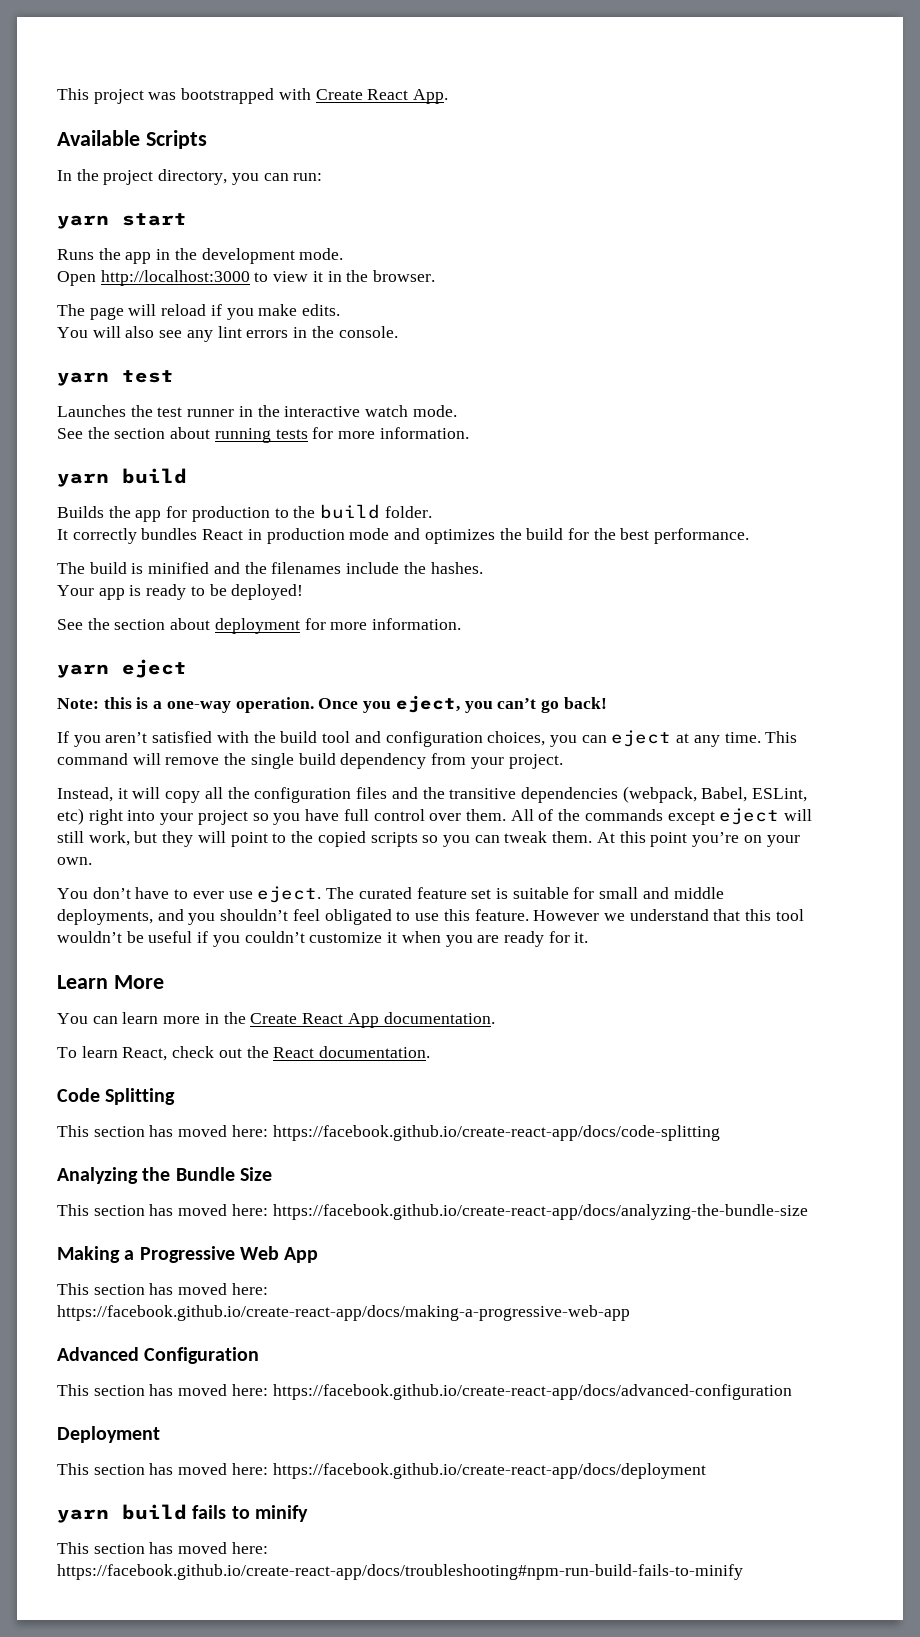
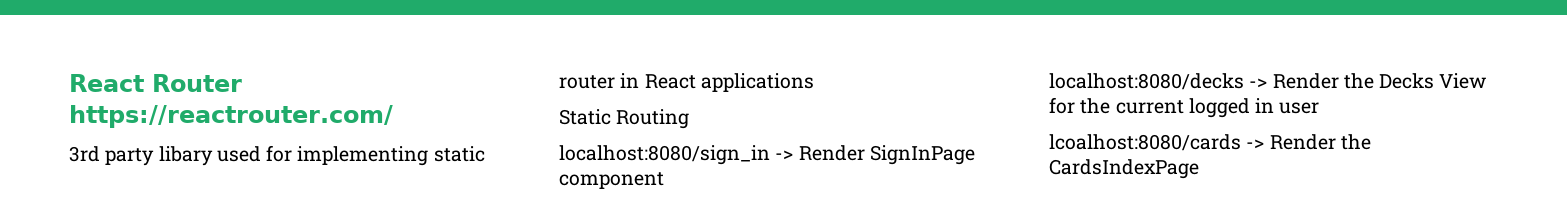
- This project was bootstrapped with Create React App.
- Available Scripts
- In the project directory, you can run:
- yarn start
- Runs the app in the development mode.
- Open http://localhost:3000 to view it in the browser.
- The page will reload if you make edits.
- You will also see any lint errors in the console.
- yarn test
- Launches the test runner in the interactive watch mode.
- See the section about running tests for more information.
- yarn build
- Builds the app for production to the build folder.
- It correctly bundles React in production mode and optimizes the build for the best performance.
- The build is minified and the filenames include the hashes.
- Your app is ready to be deployed!
- See the section about deployment for more information.
- yarn eject
- Note: this is a one-way operation. Once you eject, you can’t go back!
- If you aren’t satisfied with the build tool and configuration choices, you can eject at any time. This command will remove the single build dependency from your project.
- Instead, it will copy all the configuration files and the transitive dependencies (webpack, Babel, ESLint, etc) right into your project so you have full control over them. All of the commands except eject will still work, but they will point to the copied scripts so you can tweak them. At this point you’re on your own.
- You don’t have to ever use eject. The curated feature set is suitable for small and middle deployments, and you shouldn’t feel obligated to use this feature. However we understand that this tool wouldn’t be useful if you couldn’t customize it when you are ready for it.
- Learn More
- You can learn more in the Create React App documentation.
- To learn React, check out the React documentation.
- Code Splitting
- This section has moved here: https://facebook.github.io/create-react-app/docs/code-splitting
- Analyzing the Bundle Size
- This section has moved here: https://facebook.github.io/create-react-app/docs/analyzing-the-bundle-size
- Making a Progressive Web App
- This section has moved here: https://facebook.github.io/create-react-app/docs/making-a-progressive-web-app
- Advanced Configuration
- This section has moved here: https://facebook.github.io/create-react-app/docs/advanced-configuration
- Deployment
- This section has moved here: https://facebook.github.io/create-react-app/docs/deployment
- yarn build fails to minify
- This section has moved here: https://facebook.github.io/create-react-app/docs/troubleshooting#npm-run-build-fails-to-minify
+ React Router https://reactrouter.com/
+ 3rd party libary used for implementing static router in React applications
+ Static Routing
+ localhost:8080/sign_in -> Render SignInPage component
+ localhost:8080/decks -> Render the Decks View for the current logged in user
+ lcoalhost:8080/cards -> Render the CardsIndexPage

